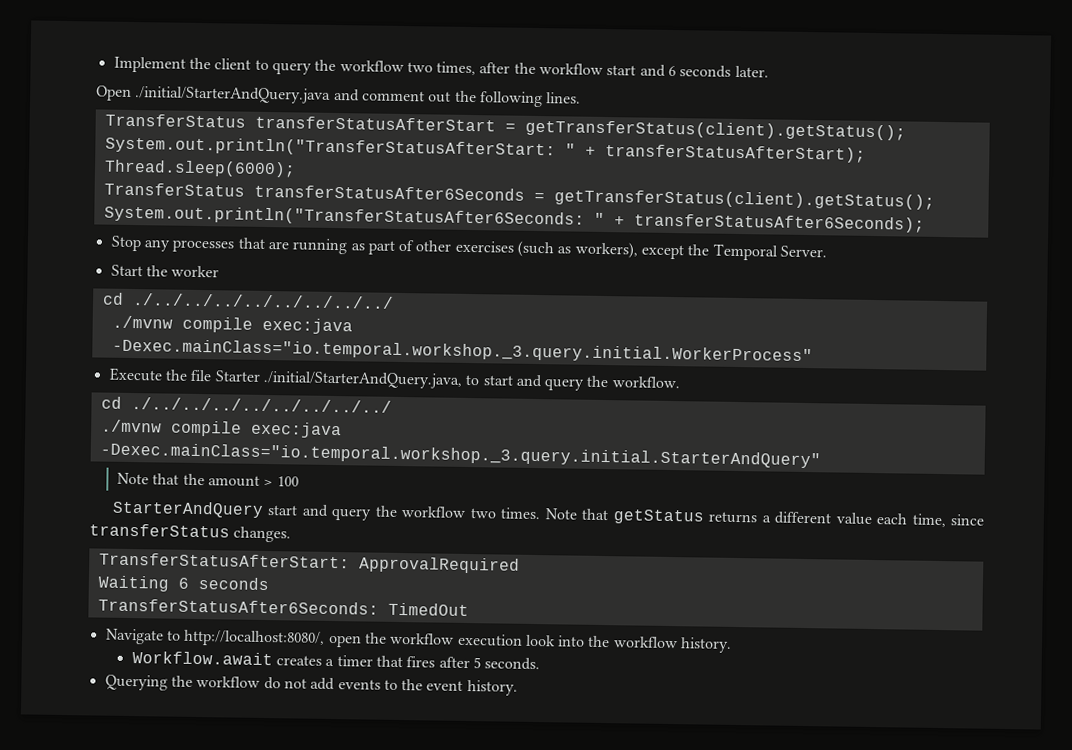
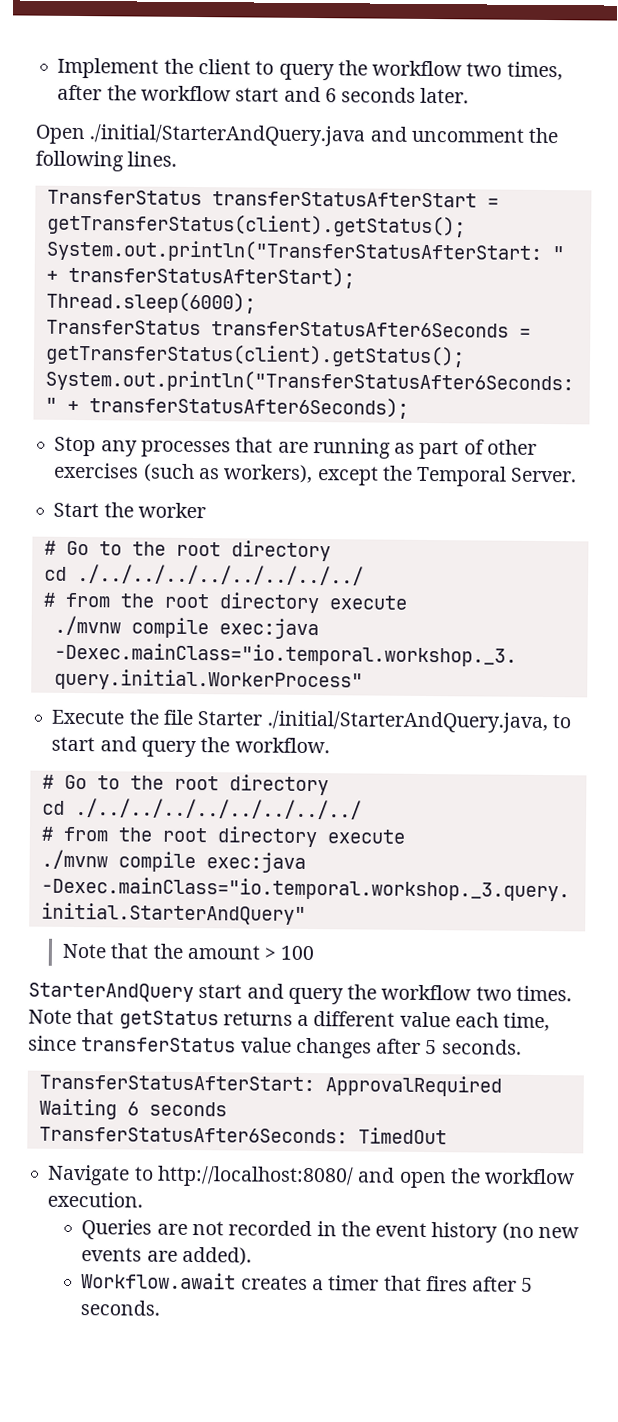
- Open ./initial/StarterAndQuery.java and comment out the following lines.
+ Open ./initial/StarterAndQuery.java and uncomment the following lines.
  Start the worker
+ # Go to the root directory
  cd ./../../../../../../../../
+ # from the root directory execute
  Execute the file Starter ./initial/StarterAndQuery.java, to start and query the workflow.
+ # Go to the root directory
  cd ./../../../../../../../../
+ # from the root directory execute
- Note that getStatus returns a different value each time, since transferStatus changes.
+ Note that getStatus returns a different value each time, since transferStatus value changes after 5 seconds.
- Navigate to http://localhost:8080/, open the workflow execution look into the workflow history.
+ Navigate to http://localhost:8080/ and open the workflow execution.
+ Queries are not recorded in the event history (no new events are added).
- Querying the workflow do not add events to the event history.

